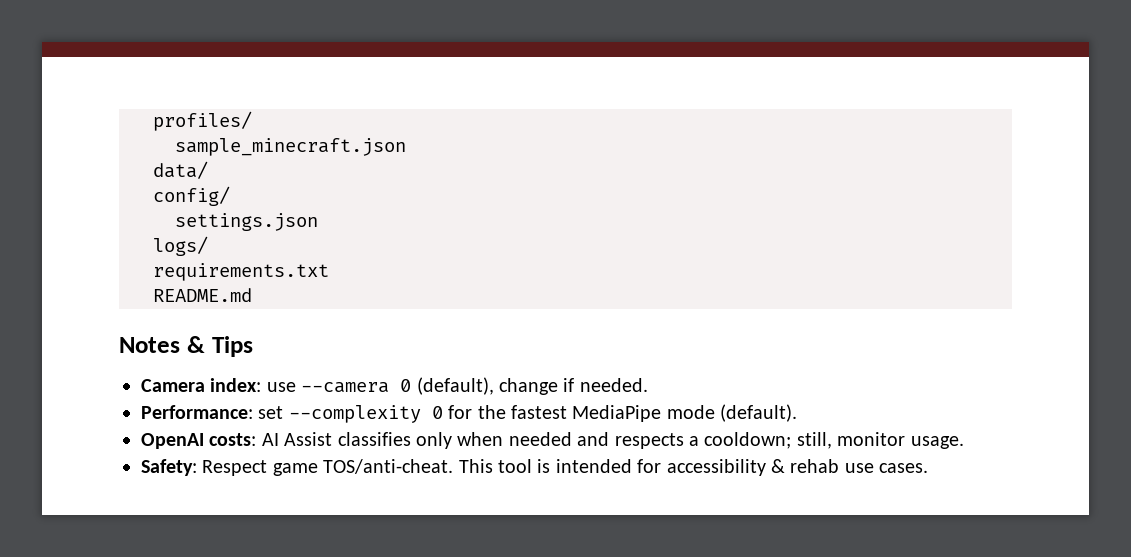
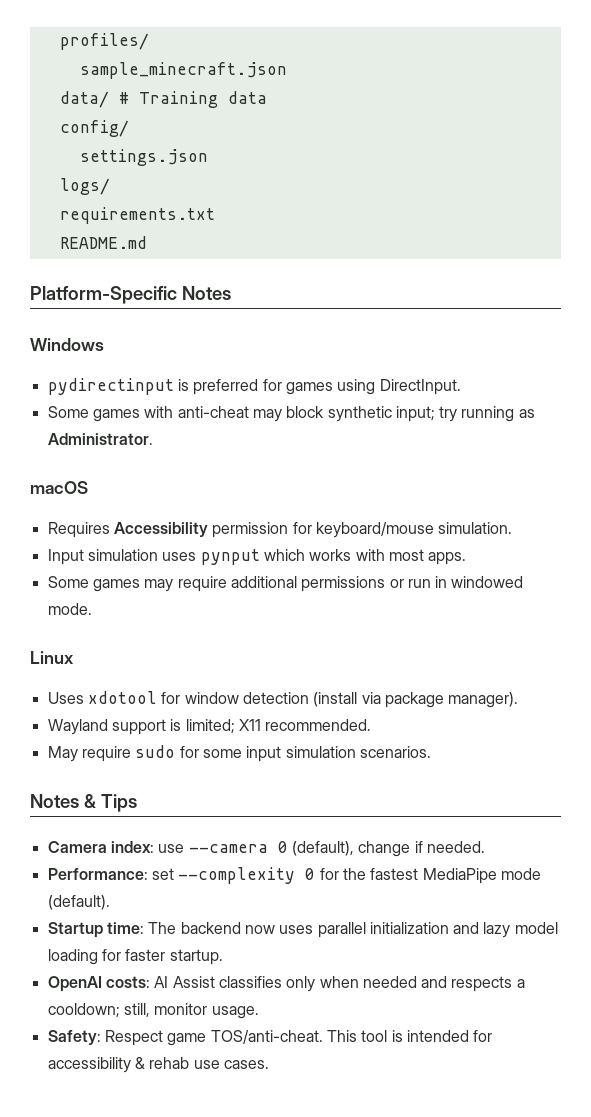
- data/
+ data/ # Training data
+ Platform-Specific Notes
+ Windows
+ pydirectinput is preferred for games using DirectInput.
+ Some games with anti-cheat may block synthetic input; try running as Administrator.
+ macOS
+ Requires Accessibility permission for keyboard/mouse simulation.
+ Input simulation uses pynput which works with most apps.
+ Some games may require additional permissions or run in windowed mode.
+ Linux
+ Uses xdotool for window detection (install via package manager).
+ Wayland support is limited; X11 recommended.
+ May require sudo for some input simulation scenarios.
+ Startup time: The backend now uses parallel initialization and lazy model loading for faster startup.

